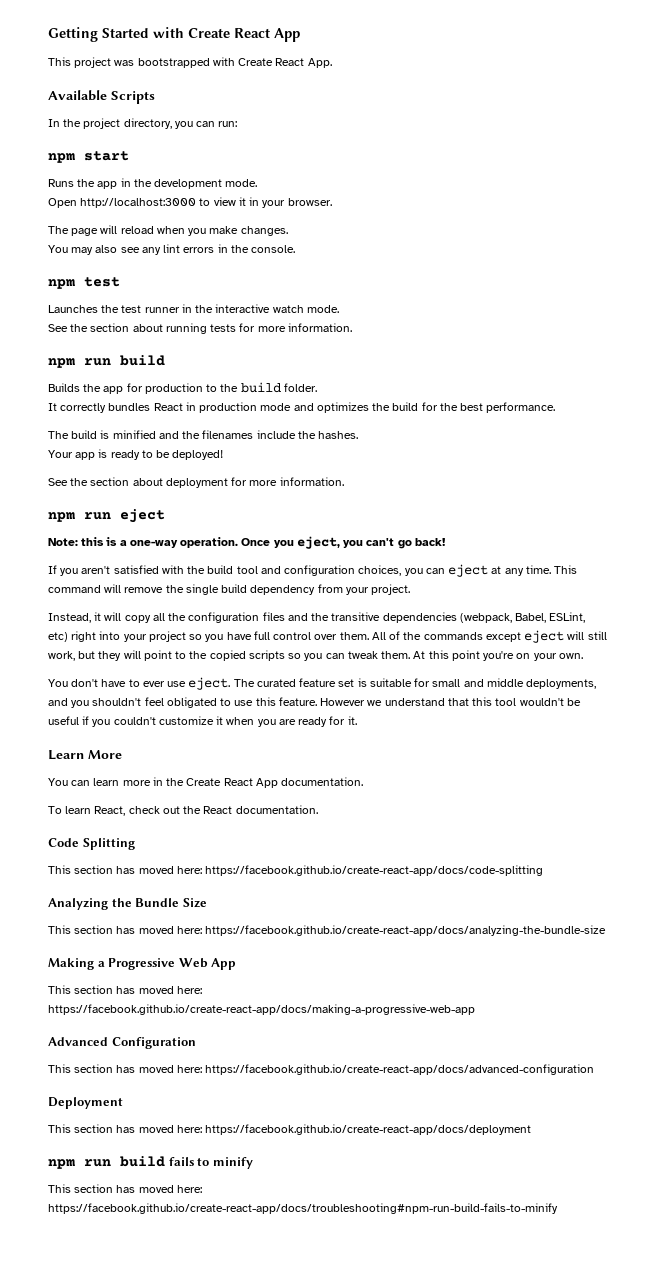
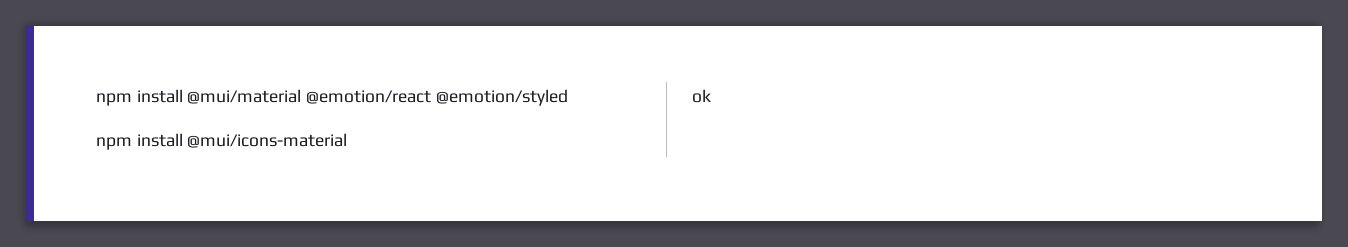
- Getting Started with Create React App
- This project was bootstrapped with Create React App.
- Available Scripts
- In the project directory, you can run:
- npm start
- Runs the app in the development mode.
- Open http://localhost:3000 to view it in your browser.
- The page will reload when you make changes.
- You may also see any lint errors in the console.
- npm test
- Launches the test runner in the interactive watch mode.
- See the section about running tests for more information.
- npm run build
- Builds the app for production to the build folder.
- It correctly bundles React in production mode and optimizes the build for the best performance.
- The build is minified and the filenames include the hashes.
- Your app is ready to be deployed!
- See the section about deployment for more information.
- npm run eject
- Note: this is a one-way operation. Once you eject, you can't go back!
- If you aren't satisfied with the build tool and configuration choices, you can eject at any time. This command will remove the single build dependency from your project.
- Instead, it will copy all the configuration files and the transitive dependencies (webpack, Babel, ESLint, etc) right into your project so you have full control over them. All of the commands except eject will still work, but they will point to the copied scripts so you can tweak them. At this point you're on your own.
- You don't have to ever use eject. The curated feature set is suitable for small and middle deployments, and you shouldn't feel obligated to use this feature. However we understand that this tool wouldn't be useful if you couldn't customize it when you are ready for it.
- Learn More
- You can learn more in the Create React App documentation.
- To learn React, check out the React documentation.
- Code Splitting
- This section has moved here: https://facebook.github.io/create-react-app/docs/code-splitting
- Analyzing the Bundle Size
- This section has moved here: https://facebook.github.io/create-react-app/docs/analyzing-the-bundle-size
- Making a Progressive Web App
- This section has moved here: https://facebook.github.io/create-react-app/docs/making-a-progressive-web-app
- Advanced Configuration
- This section has moved here: https://facebook.github.io/create-react-app/docs/advanced-configuration
- Deployment
- This section has moved here: https://facebook.github.io/create-react-app/docs/deployment
- npm run build fails to minify
- This section has moved here: https://facebook.github.io/create-react-app/docs/troubleshooting#npm-run-build-fails-to-minify
+ npm install @mui/material @emotion/react @emotion/styled
+ npm install @mui/icons-material
+ ok

